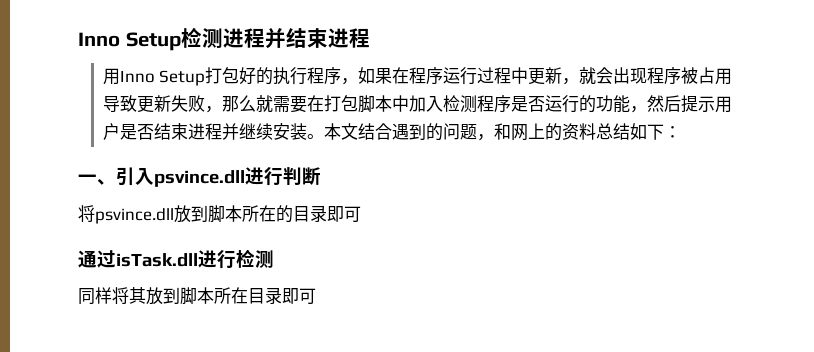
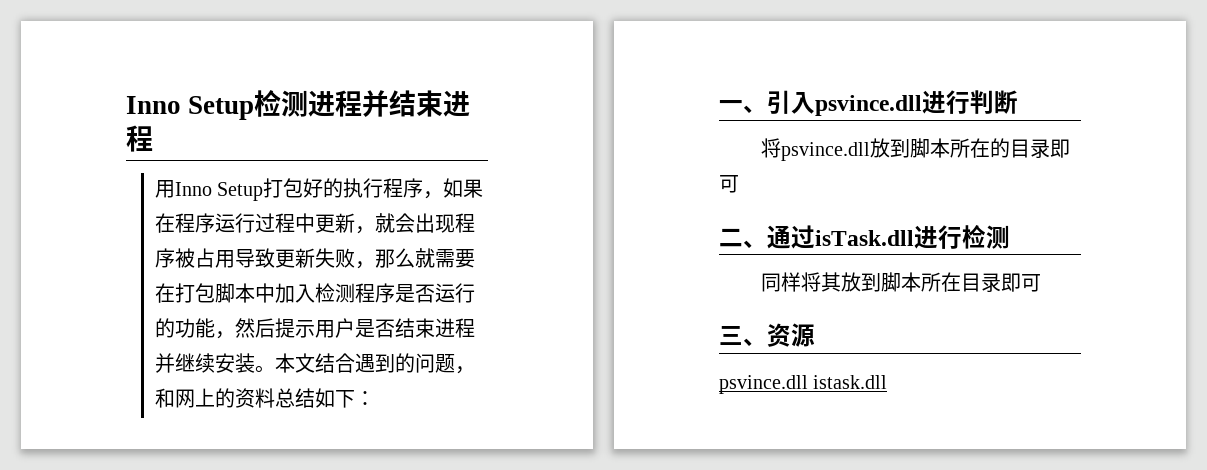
- 通过isTask.dll进行检测
+ 二、通过isTask.dll进行检测
+ 三、资源
+ psvince.dll istask.dll

